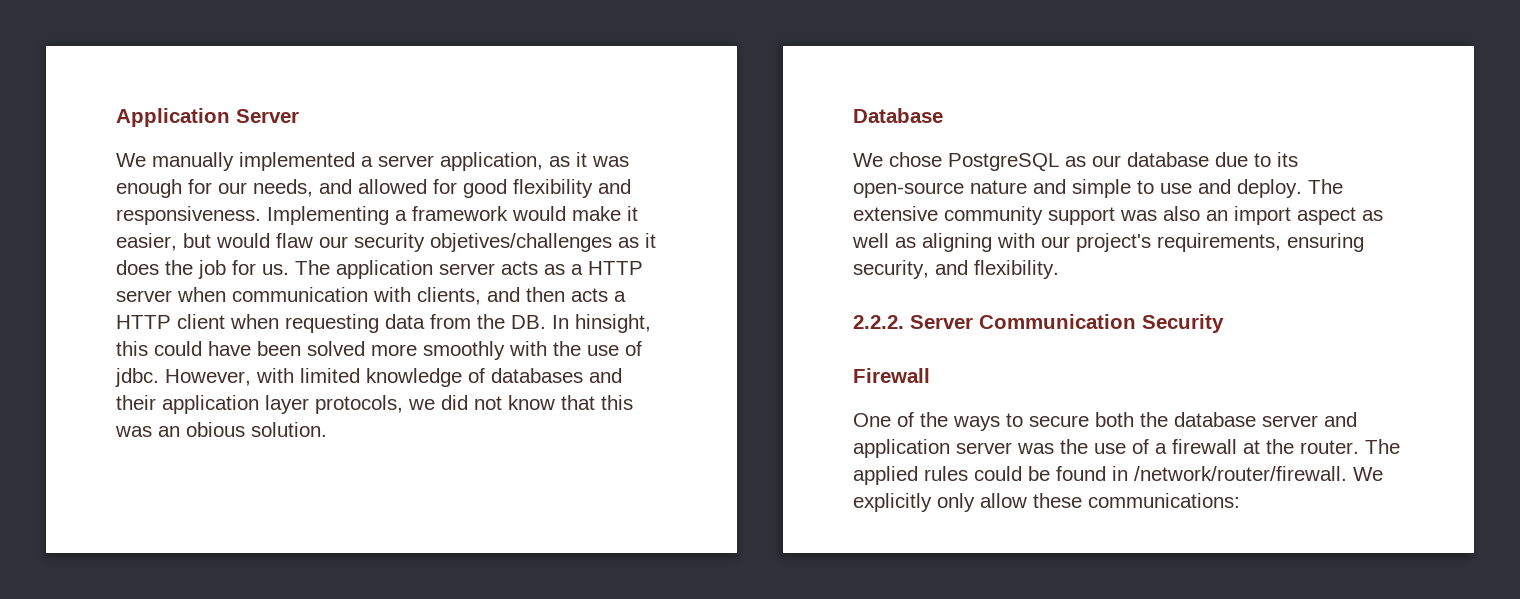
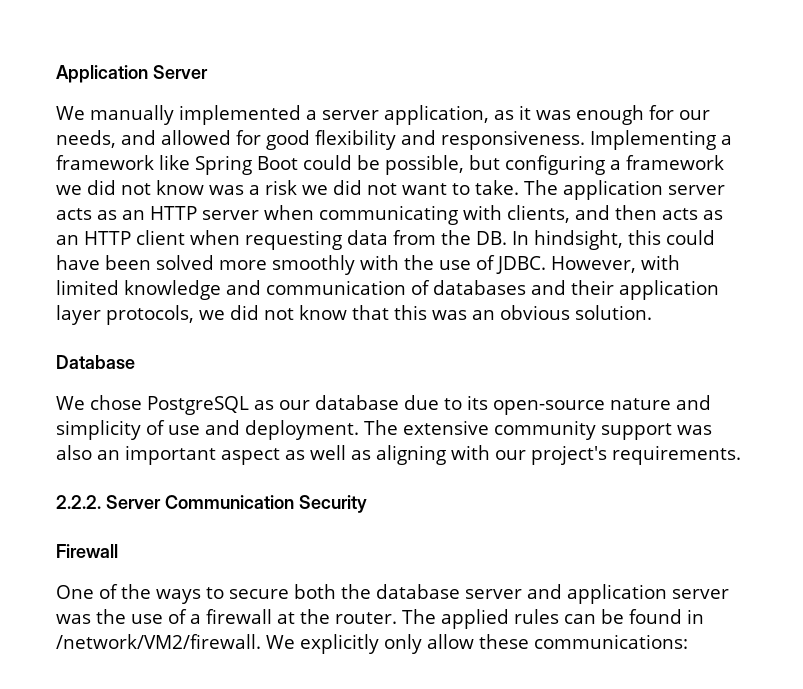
- Implementing a framework would make it easier, but would flaw our security objetives/challenges as it does the job for us.
+ Implementing a framework like Spring Boot could be possible, but configuring a framework we did not know was a risk we did not want to take.
- The application server acts as a HTTP server when communication with clients, and then acts a HTTP client when requesting data from the DB. In hinsight, this could have been solved more smoothly with the use of jdbc.
+ The application server acts as an HTTP server when communicating with clients, and then acts as an HTTP client when requesting data from the DB. In hindsight, this could have been solved more smoothly with the use of JDBC.
- However, with limited knowledge of databases and their application layer protocols, we did not know that this was an obious solution.
+ However, with limited knowledge and communication of databases and their application layer protocols, we did not know that this was an obvious solution.
- We chose PostgreSQL as our database due to its open-source nature and simple to use and deploy.
+ We chose PostgreSQL as our database due to its open-source nature and simplicity of use and deployment.
- The extensive community support was also an import aspect as well as aligning with our project's requirements, ensuring security, and flexibility.
+ The extensive community support was also an important aspect as well as aligning with our project's requirements.
- The applied rules could be found in /network/router/firewall.
+ The applied rules can be found in /network/VM2/firewall.

